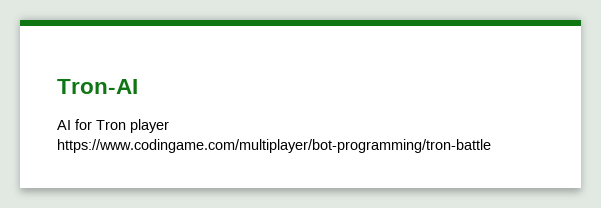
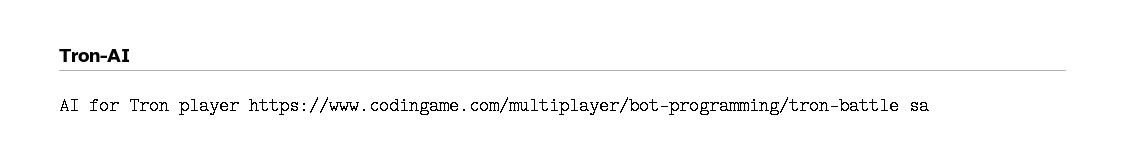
- AI for Tron player https://www.codingame.com/multiplayer/bot-programming/tron-battle
+ AI for Tron player https://www.codingame.com/multiplayer/bot-programming/tron-battle sa

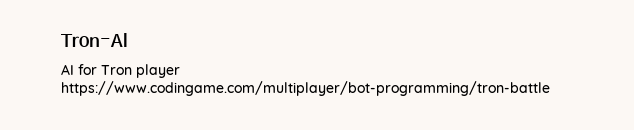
- AI for Tron player https://www.codingame.com/multiplayer/bot-programming/tron-battle sa
+ AI for Tron player https://www.codingame.com/multiplayer/bot-programming/tron-battle

